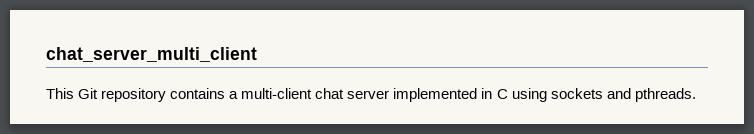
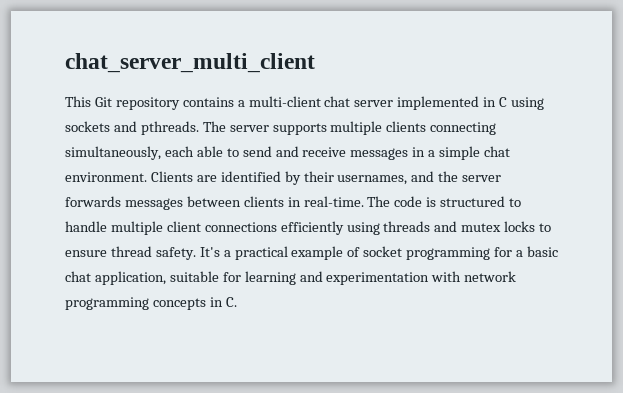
+ The server supports multiple clients connecting simultaneously, each able to send and receive messages in a simple chat environment. Clients are identified by their usernames, and the server forwards messages between clients in real-time. The code is structured to handle multiple client connections efficiently using threads and mutex locks to ensure thread safety. It's a practical example of socket programming for a basic chat application, suitable for learning and experimentation with network programming concepts in C.

